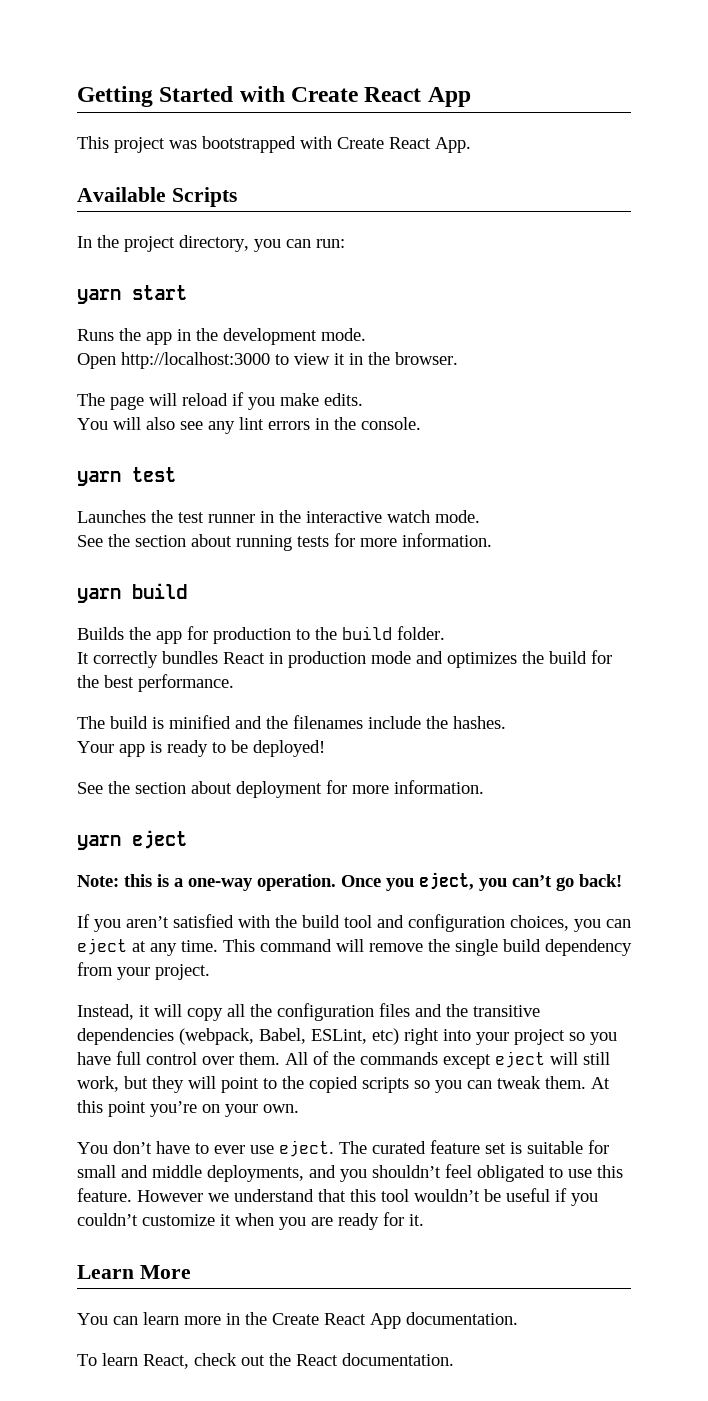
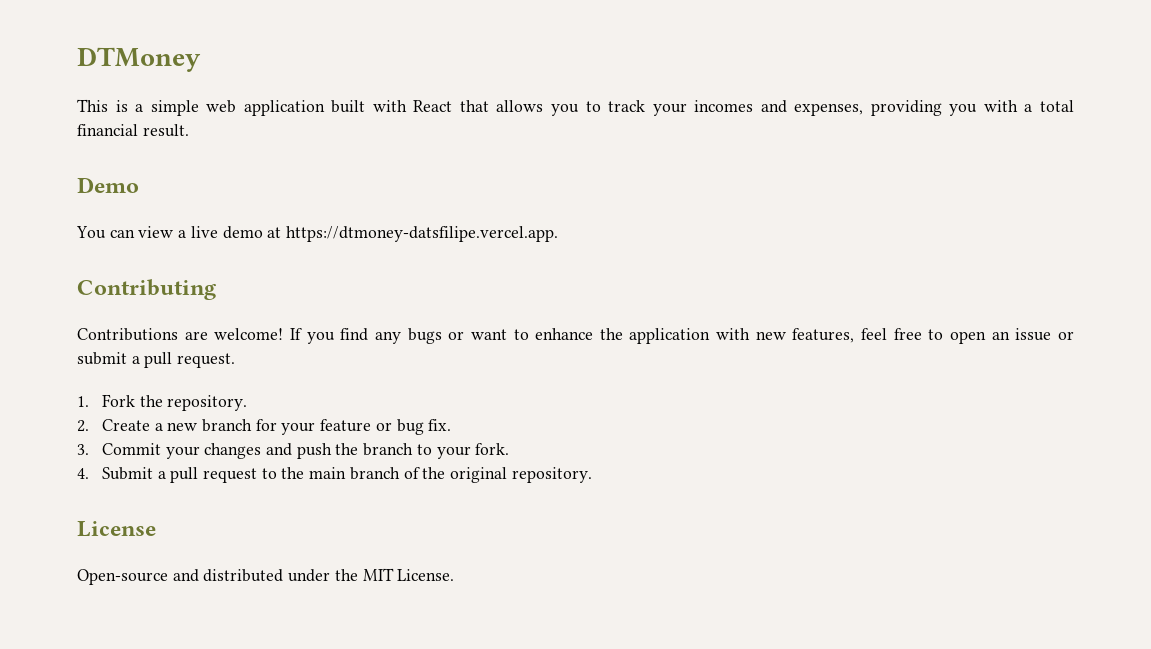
- Getting Started with Create React App
- This project was bootstrapped with Create React App.
- Available Scripts
- In the project directory, you can run:
- yarn start
- Runs the app in the development mode.
- Open http://localhost:3000 to view it in the browser.
- The page will reload if you make edits.
- You will also see any lint errors in the console.
- yarn test
- Launches the test runner in the interactive watch mode.
- See the section about running tests for more information.
- yarn build
- Builds the app for production to the build folder.
- It correctly bundles React in production mode and optimizes the build for the best performance.
- The build is minified and the filenames include the hashes.
- Your app is ready to be deployed!
- See the section about deployment for more information.
- yarn eject
- Note: this is a one-way operation. Once you eject, you can’t go back!
- If you aren’t satisfied with the build tool and configuration choices, you can eject at any time. This command will remove the single build dependency from your project.
- Instead, it will copy all the configuration files and the transitive dependencies (webpack, Babel, ESLint, etc) right into your project so you have full control over them. All of the commands except eject will still work, but they will point to the copied scripts so you can tweak them. At this point you’re on your own.
- You don’t have to ever use eject. The curated feature set is suitable for small and middle deployments, and you shouldn’t feel obligated to use this feature. However we understand that this tool wouldn’t be useful if you couldn’t customize it when you are ready for it.
- Learn More
- You can learn more in the Create React App documentation.
- To learn React, check out the React documentation.
+ DTMoney
+ This is a simple web application built with React that allows you to track your incomes and expenses, providing you with a total financial result.
+ Demo
+ You can view a live demo at https://dtmoney-datsfilipe.vercel.app.
+ Contributing
+ Contributions are welcome! If you find any bugs or want to enhance the application with new features, feel free to open an issue or submit a pull request.
+ 1. Fork the repository.
+ 2. Create a new branch for your feature or bug fix.
+ 3. Commit your changes and push the branch to your fork.
+ 4. Submit a pull request to the main branch of the original repository.
+ License
+ Open-source and distributed under the MIT License.

